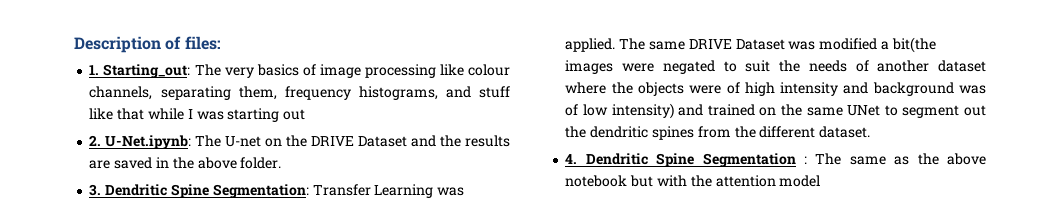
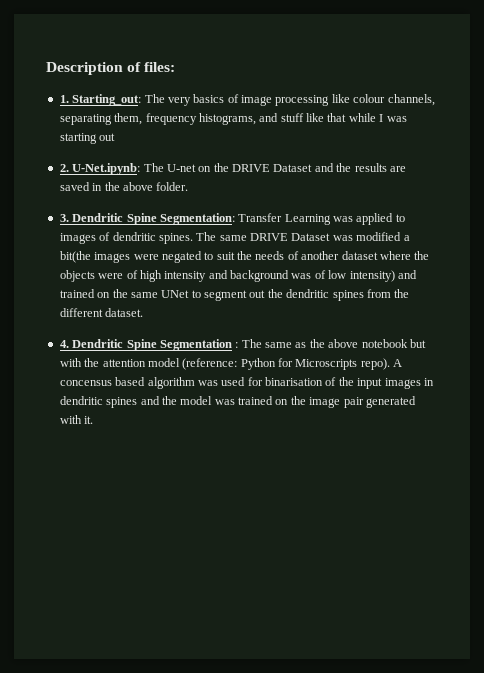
- 3. Dendritic Spine Segmentation: Transfer Learning was applied.
+ 3. Dendritic Spine Segmentation: Transfer Learning was applied to images of dendritic spines.
- 4. Dendritic Spine Segmentation : The same as the above notebook but with the attention model
+ 4. Dendritic Spine Segmentation : The same as the above notebook but with the attention model (reference: Python for Microscripts repo). A concensus based algorithm was used for binarisation of the input images in dendritic spines and the model was trained on the image pair generated with it.

